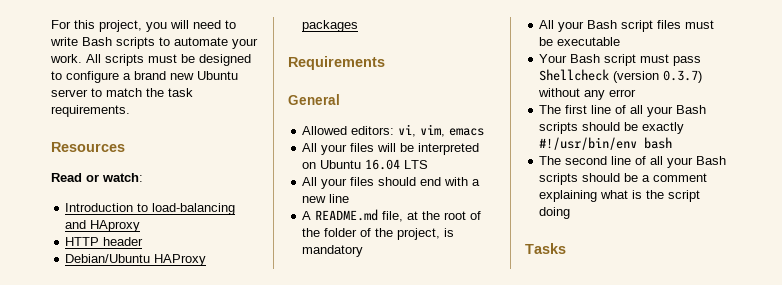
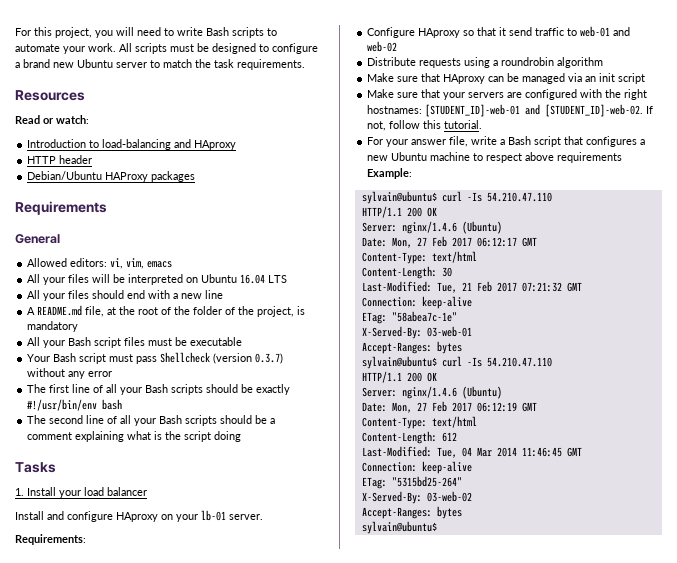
+ 1. Install your load balancer
+ Install and configure HAproxy on your lb-01 server.
+ Requirements:
+ Configure HAproxy so that it send traffic to web-01 and web-02
+ Distribute requests using a roundrobin algorithm
+ Make sure that HAproxy can be managed via an init script
+ Make sure that your servers are configured with the right hostnames: [STUDENT_ID]-web-01 and [STUDENT_ID]-web-02. If not, follow this tutorial.
+ For your answer file, write a Bash script that configures a new Ubuntu machine to respect above requirements Example:
+ sylvain@ubuntu$ curl -Is 54.210.47.110
+ HTTP/1.1 200 OK
+ Server: nginx/1.4.6 (Ubuntu)
+ Date: Mon, 27 Feb 2017 06:12:17 GMT
+ Content-Type: text/html
+ Content-Length: 30
+ Last-Modified: Tue, 21 Feb 2017 07:21:32 GMT
+ Connection: keep-alive
+ ETag: "58abea7c-1e"
+ X-Served-By: 03-web-01
+ Accept-Ranges: bytes
+ sylvain@ubuntu$ curl -Is 54.210.47.110
+ HTTP/1.1 200 OK
+ Server: nginx/1.4.6 (Ubuntu)
+ Date: Mon, 27 Feb 2017 06:12:19 GMT
+ Content-Type: text/html
+ Content-Length: 612
+ Last-Modified: Tue, 04 Mar 2014 11:46:45 GMT
+ Connection: keep-alive
+ ETag: "5315bd25-264"
+ X-Served-By: 03-web-02
+ Accept-Ranges: bytes
+ sylvain@ubuntu$

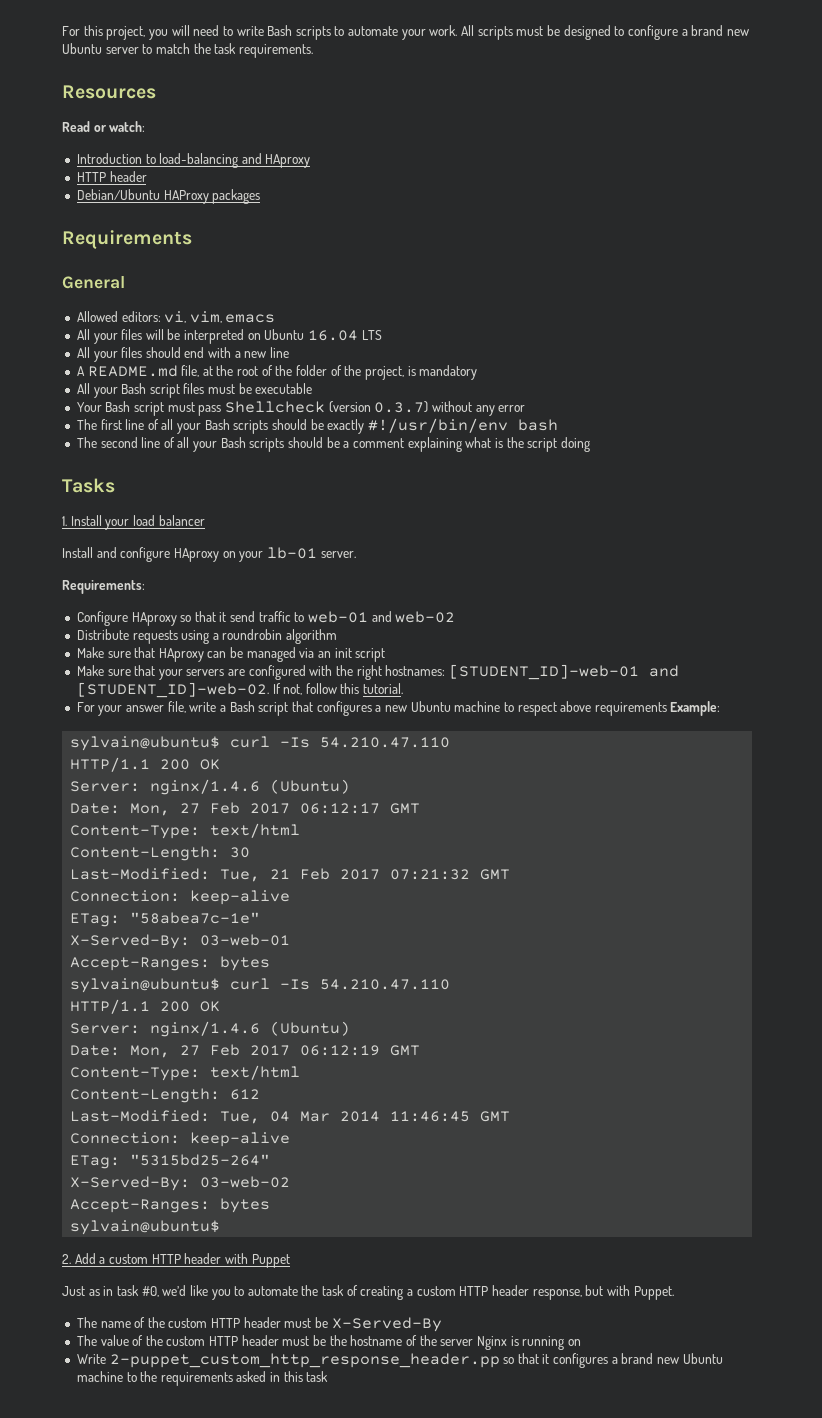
+ 2. Add a custom HTTP header with Puppet
+ Just as in task #0, we’d like you to automate the task of creating a custom HTTP header response, but with Puppet.
+ The name of the custom HTTP header must be X-Served-By
+ The value of the custom HTTP header must be the hostname of the server Nginx is running on
+ Write 2-puppet_custom_http_response_header.pp so that it configures a brand new Ubuntu machine to the requirements asked in this task

